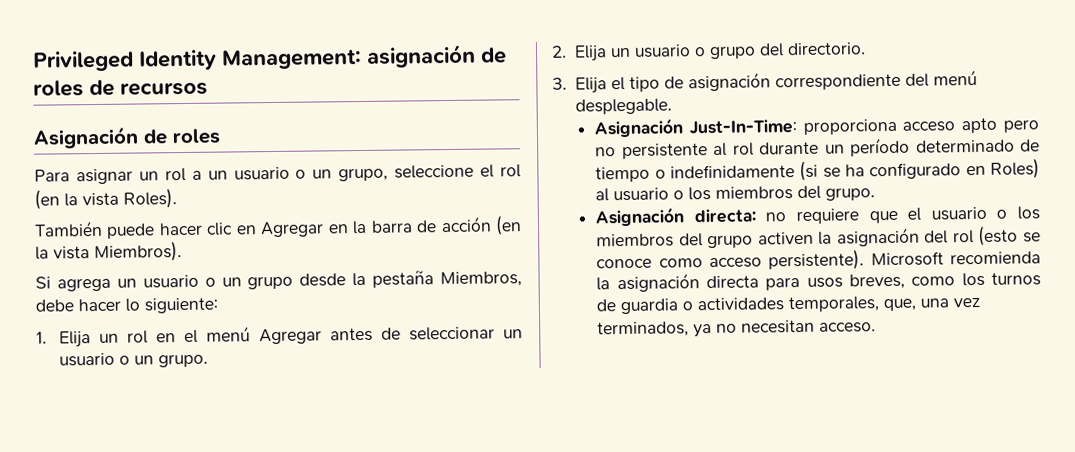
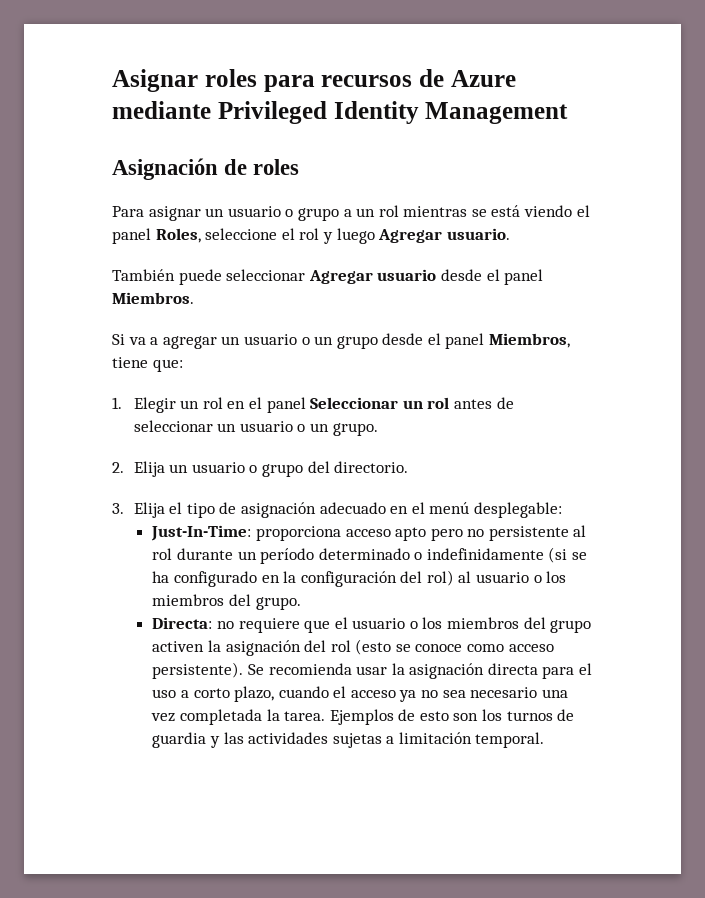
- Privileged Identity Management: asignación de roles de recursos
+ Asignar roles para recursos de Azure mediante Privileged Identity Management
- Para asignar un rol a un usuario o un grupo, seleccione el rol (en la vista Roles).
- También puede hacer clic en Agregar en la barra de acción (en la vista Miembros).
- Si agrega un usuario o un grupo desde la pestaña Miembros, debe hacer lo siguiente:
+ Para asignar un usuario o grupo a un rol mientras se está viendo el panel Roles, seleccione el rol y luego Agregar usuario.
+ También puede seleccionar Agregar usuario desde el panel Miembros.
+ Si va a agregar un usuario o un grupo desde el panel Miembros, tiene que:
- 1. Elija un rol en el menú Agregar antes de seleccionar un usuario o un grupo.
+ 1. Elegir un rol en el panel Seleccionar un rol antes de seleccionar un usuario o un grupo.
- 3. Elija el tipo de asignación correspondiente del menú desplegable.
- Asignación Just-In-Time: proporciona acceso apto pero no persistente al rol durante un período determinado de tiempo o indefinidamente (si se ha configurado en Roles) al usuario o los miembros del grupo.
+ 3. Elija el tipo de asignación adecuado en el menú desplegable:
+ Just-In-Time: proporciona acceso apto pero no persistente al rol durante un período determinado o indefinidamente (si se ha configurado en la configuración del rol) al usuario o los miembros del grupo.
- Asignación directa: no requiere que el usuario o los miembros del grupo activen la asignación del rol (esto se conoce como acceso persistente).
+ Directa: no requiere que el usuario o los miembros del grupo activen la asignación del rol (esto se conoce como acceso persistente).
- Microsoft recomienda la asignación directa para usos breves, como los turnos de guardia o actividades temporales, que, una vez terminados, ya no necesitan acceso.
+ Se recomienda usar la asignación directa para el uso a corto plazo, cuando el acceso ya no sea necesario una vez completada la tarea. Ejemplos de esto son los turnos de guardia y las actividades sujetas a limitación temporal.

